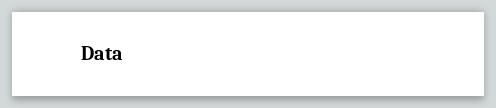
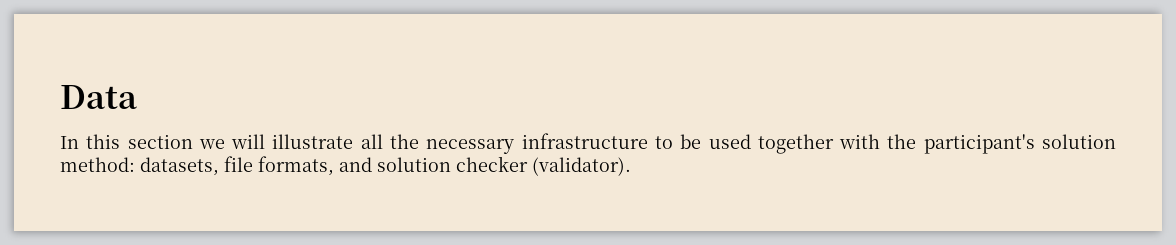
+ In this section we will illustrate all the necessary infrastructure to be used together with the participant's solution method: datasets, file formats, and solution checker (validator).

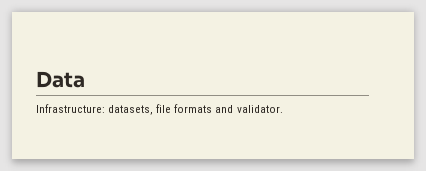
- In this section we will illustrate all the necessary infrastructure to be used together with the participant's solution method: datasets, file formats, and solution checker (validator).
+ Infrastructure: datasets, file formats and validator.

